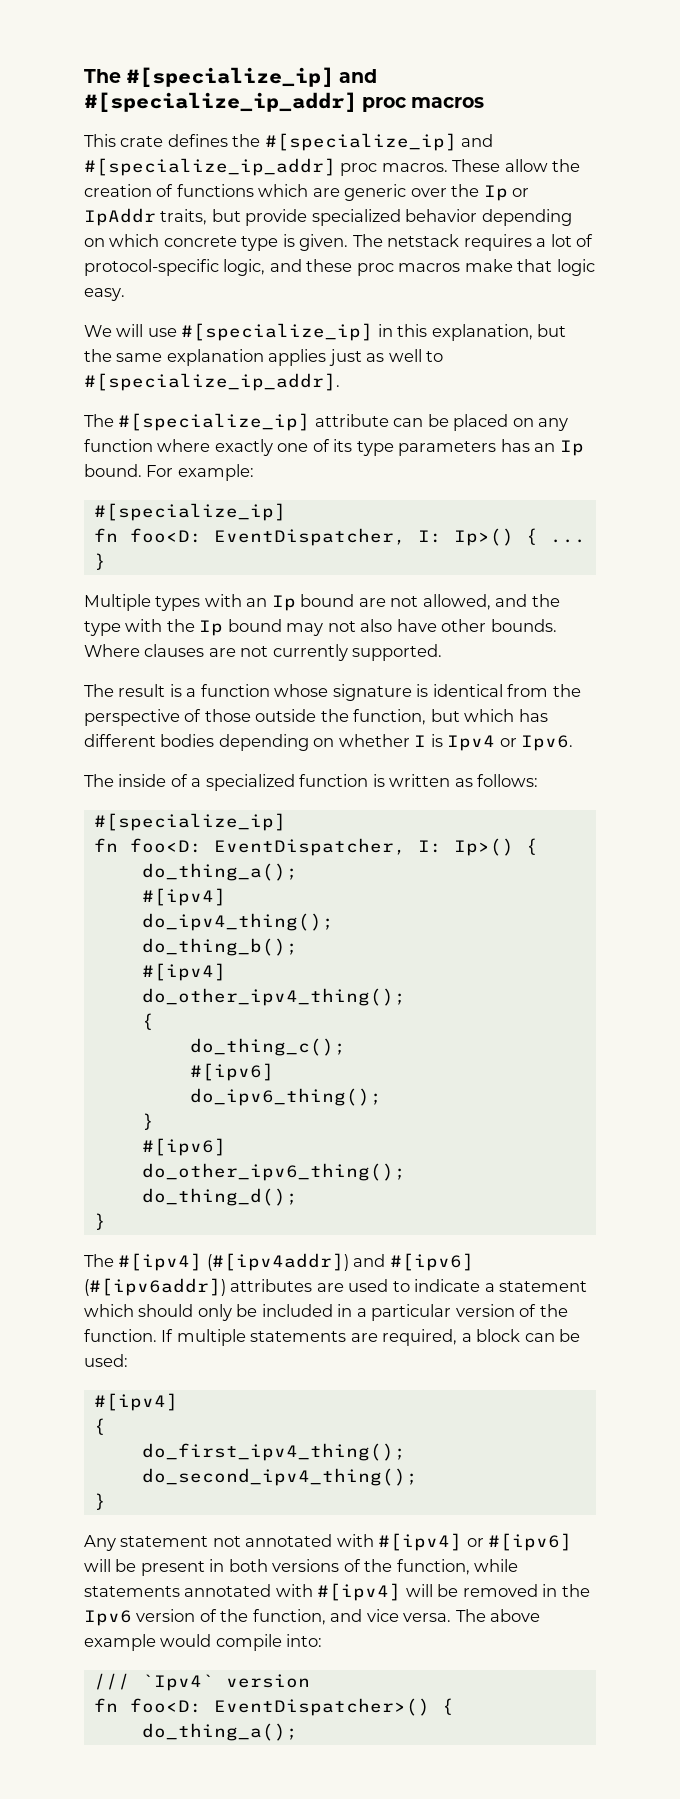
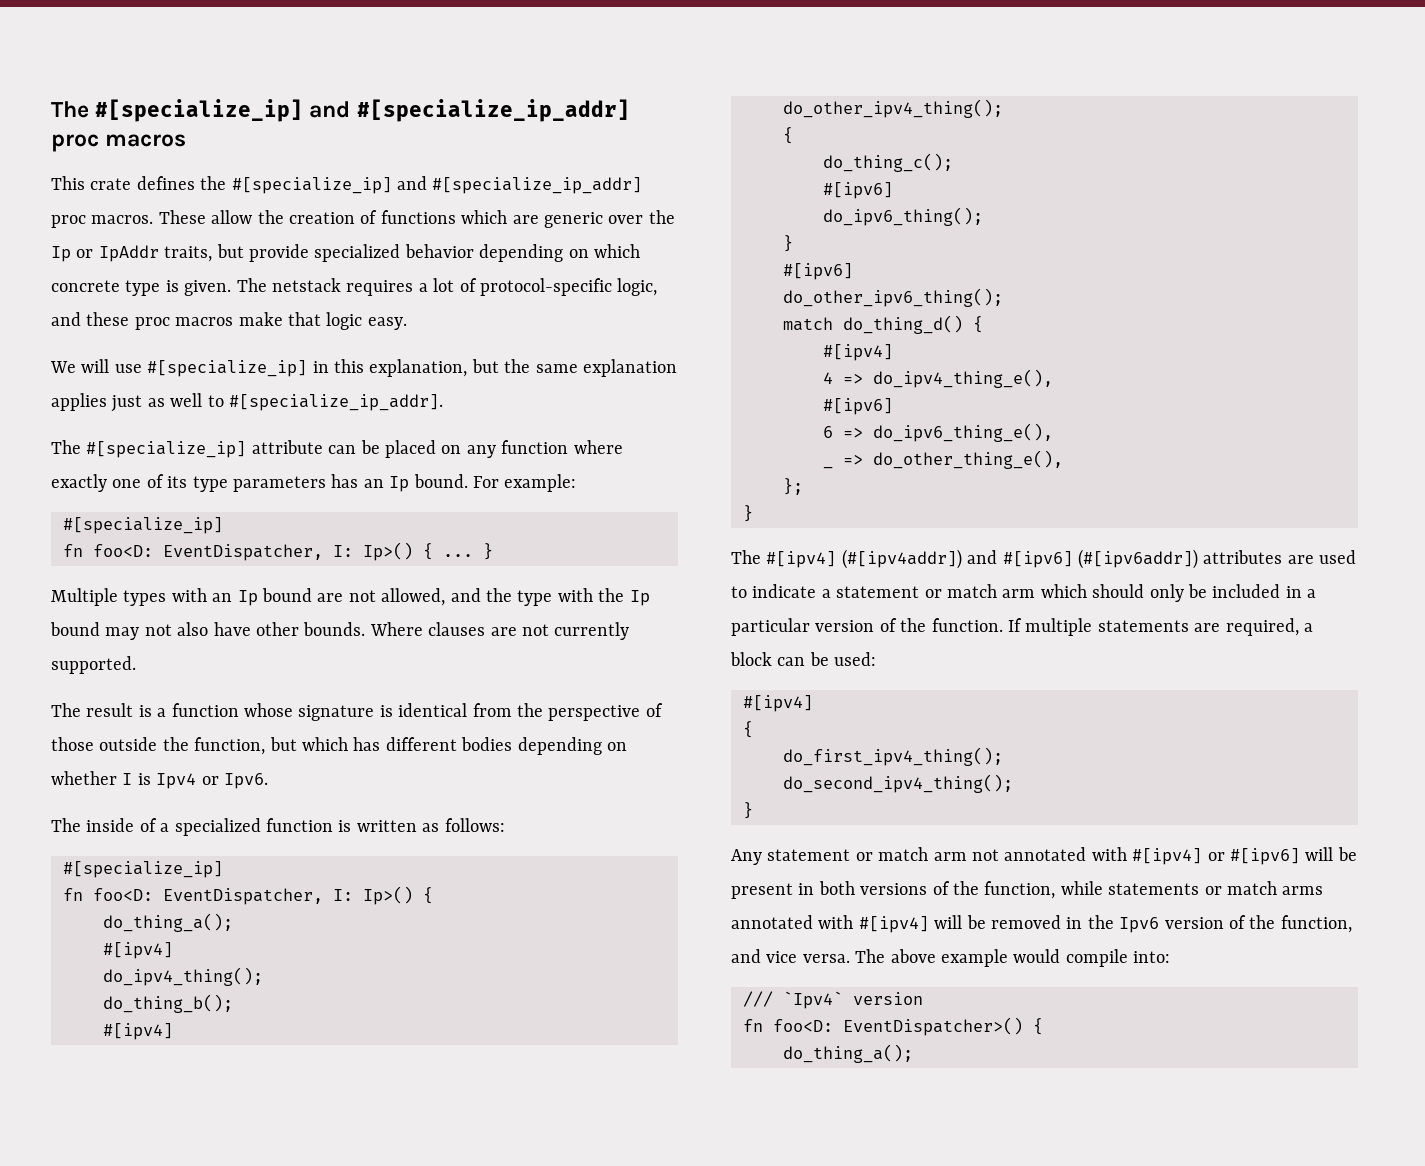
- do_thing_d();
+ match do_thing_d() {
+ #[ipv4]
+ 4 => do_ipv4_thing_e(),
+ #[ipv6]
+ 6 => do_ipv6_thing_e(),
+ _ => do_other_thing_e(),
+ };
- The #[ipv4] (#[ipv4addr]) and #[ipv6] (#[ipv6addr]) attributes are used to indicate a statement which should only be included in a particular version of the function.
+ The #[ipv4] (#[ipv4addr]) and #[ipv6] (#[ipv6addr]) attributes are used to indicate a statement or match arm which should only be included in a particular version of the function.
- Any statement not annotated with #[ipv4] or #[ipv6] will be present in both versions of the function, while statements annotated with #[ipv4] will be removed in the Ipv6 version of the function, and vice versa.
+ Any statement or match arm not annotated with #[ipv4] or #[ipv6] will be present in both versions of the function, while statements or match arms annotated with #[ipv4] will be removed in the Ipv6 version of the function, and vice versa.

